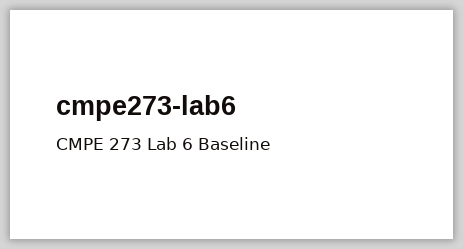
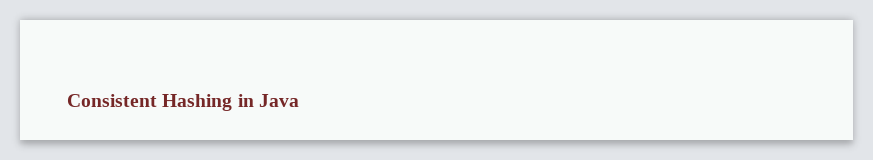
- cmpe273-lab6
- CMPE 273 Lab 6 Baseline
+ Consistent Hashing in Java

